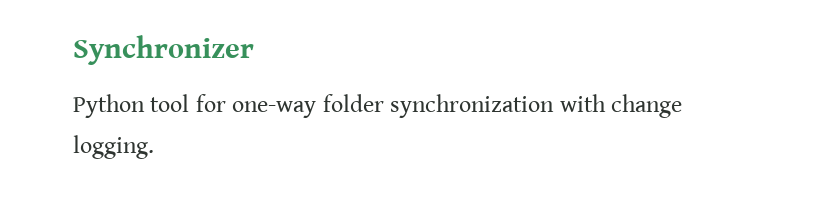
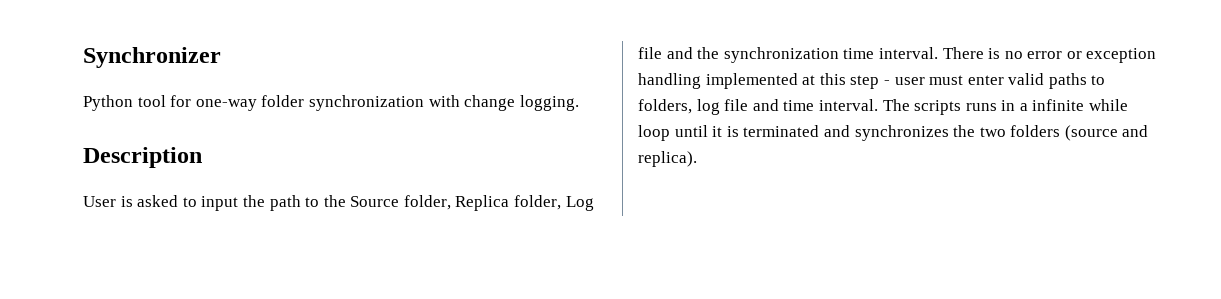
+ Description
+ User is asked to input the path to the Source folder, Replica folder, Log file and the synchronization time interval. There is no error or exception handling implemented at this step - user must enter valid paths to folders, log file and time interval. The scripts runs in a infinite while loop until it is terminated and synchronizes the two folders (source and replica).

